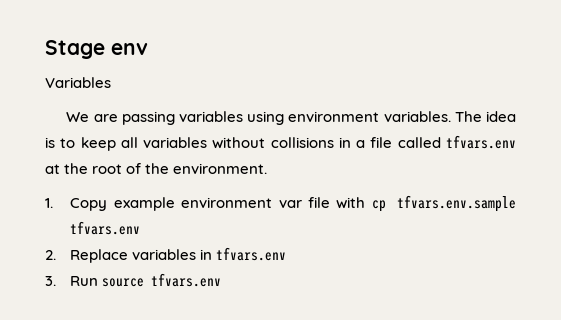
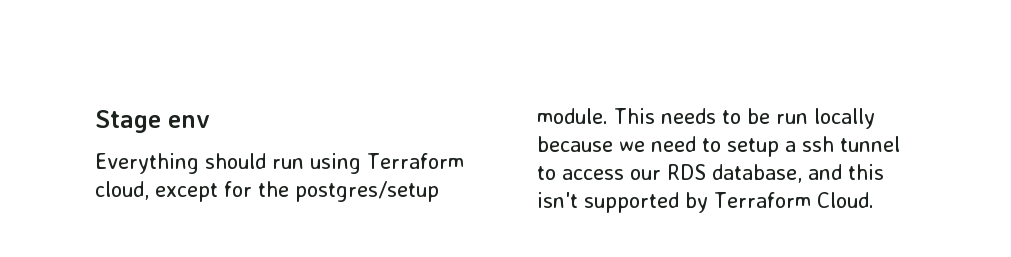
- Variables
- We are passing variables using environment variables. The idea is to keep all variables without collisions in a file called tfvars.env at the root of the environment.
- 1. Copy example environment var file with cp tfvars.env.sample tfvars.env
- 2. Replace variables in tfvars.env
- 3. Run source tfvars.env
+ Everything should run using Terraform cloud, except for the postgres/setup module. This needs to be run locally because we need to setup a ssh tunnel to access our RDS database, and this isn't supported by Terraform Cloud.

